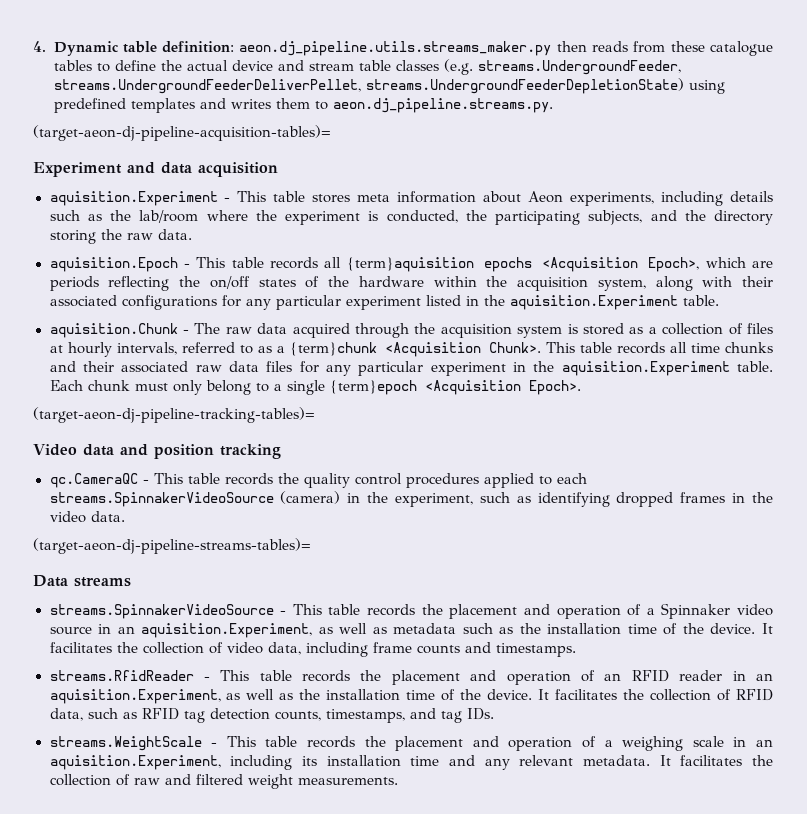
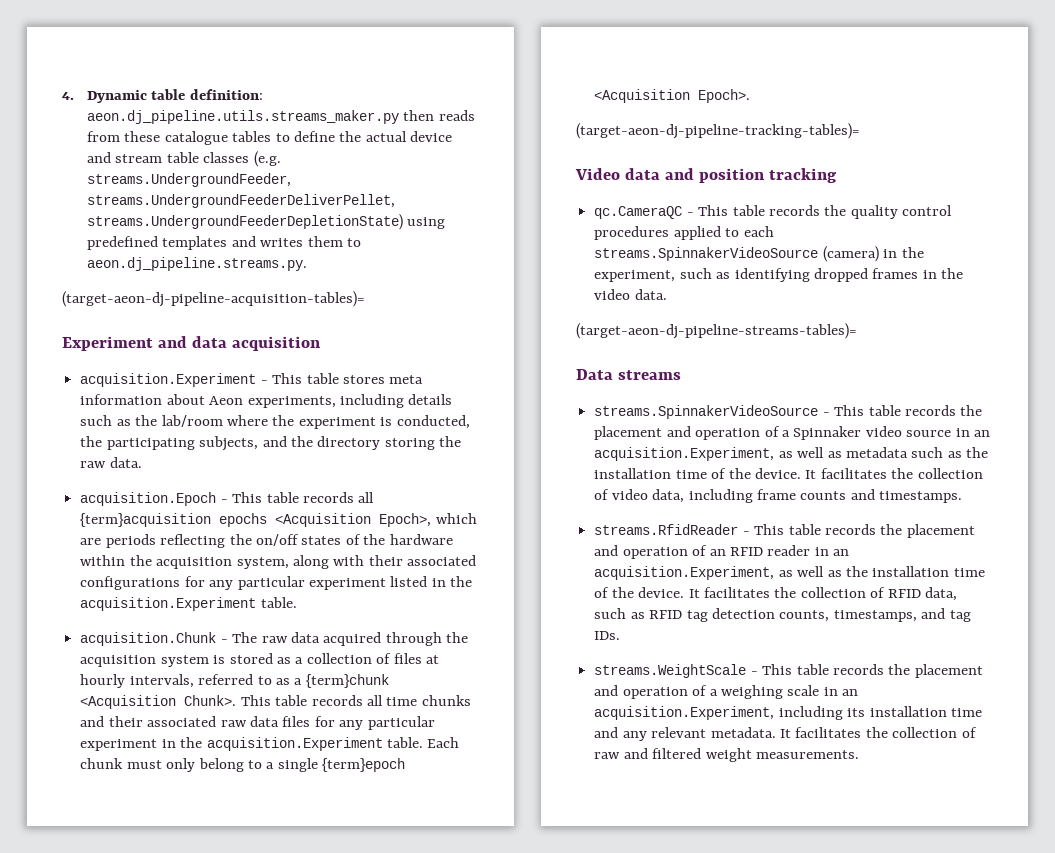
- aquisition.Experiment - This table stores meta information about Aeon experiments, including details such as the lab/room where the experiment is conducted, the participating subjects, and the directory storing the raw data.
+ acquisition.Experiment - This table stores meta information about Aeon experiments, including details such as the lab/room where the experiment is conducted, the participating subjects, and the directory storing the raw data.
- aquisition.Epoch - This table records all {term}aquisition epochs <Acquisition Epoch>, which are periods reflecting the on/off states of the hardware within the acquisition system, along with their associated configurations for any particular experiment listed in the aquisition.Experiment table.
+ acquisition.Epoch - This table records all {term}acquisition epochs <Acquisition Epoch>, which are periods reflecting the on/off states of the hardware within the acquisition system, along with their associated configurations for any particular experiment listed in the acquisition.Experiment table.
- aquisition.Chunk - The raw data acquired through the acquisition system is stored as a collection of files at hourly intervals, referred to as a {term}chunk <Acquisition Chunk>.
+ acquisition.Chunk - The raw data acquired through the acquisition system is stored as a collection of files at hourly intervals, referred to as a {term}chunk <Acquisition Chunk>.
- This table records all time chunks and their associated raw data files for any particular experiment in the aquisition.Experiment table.
+ This table records all time chunks and their associated raw data files for any particular experiment in the acquisition.Experiment table.
- streams.SpinnakerVideoSource - This table records the placement and operation of a Spinnaker video source in an aquisition.Experiment, as well as metadata such as the installation time of the device.
+ streams.SpinnakerVideoSource - This table records the placement and operation of a Spinnaker video source in an acquisition.Experiment, as well as metadata such as the installation time of the device.
- streams.RfidReader - This table records the placement and operation of an RFID reader in an aquisition.Experiment, as well as the installation time of the device.
+ streams.RfidReader - This table records the placement and operation of an RFID reader in an acquisition.Experiment, as well as the installation time of the device.
- streams.WeightScale - This table records the placement and operation of a weighing scale in an aquisition.Experiment, including its installation time and any relevant metadata.
+ streams.WeightScale - This table records the placement and operation of a weighing scale in an acquisition.Experiment, including its installation time and any relevant metadata.

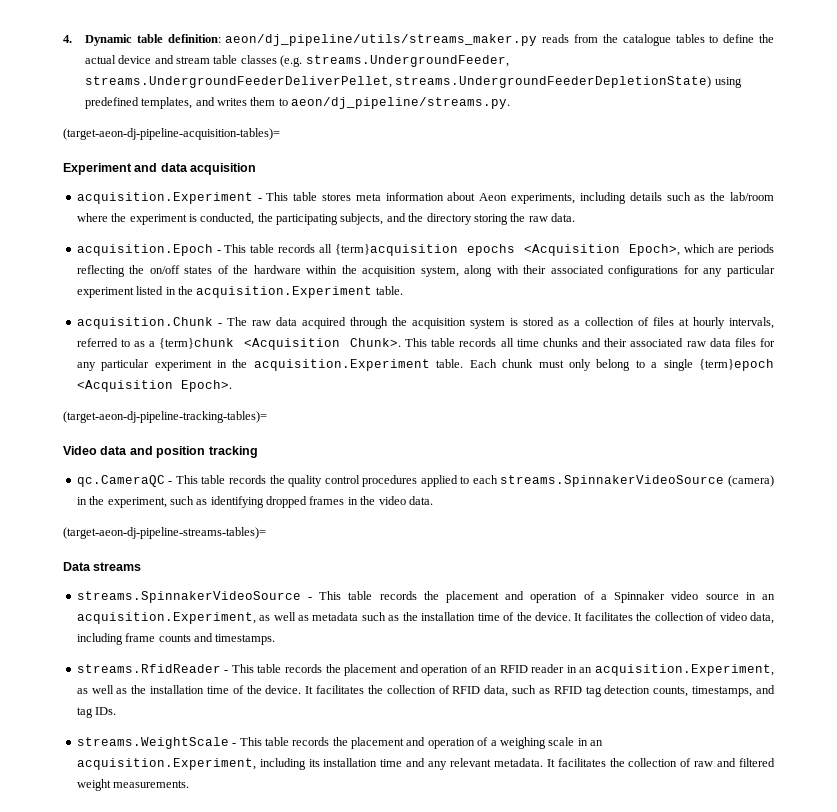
- 4. Dynamic table definition: aeon.dj_pipeline.utils.streams_maker.py then reads from these catalogue tables to define the actual device and stream table classes (e.g. streams.UndergroundFeeder, streams.UndergroundFeederDeliverPellet, streams.UndergroundFeederDepletionState) using predefined templates and writes them to aeon.dj_pipeline.streams.py.
+ 4. Dynamic table definition: aeon/dj_pipeline/utils/streams_maker.py reads from the catalogue tables to define the actual device and stream table classes (e.g. streams.UndergroundFeeder, streams.UndergroundFeederDeliverPellet, streams.UndergroundFeederDepletionState) using predefined templates, and writes them to aeon/dj_pipeline/streams.py.

